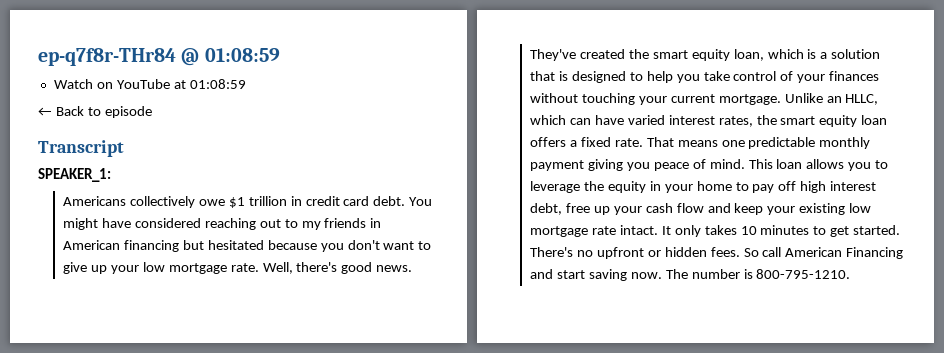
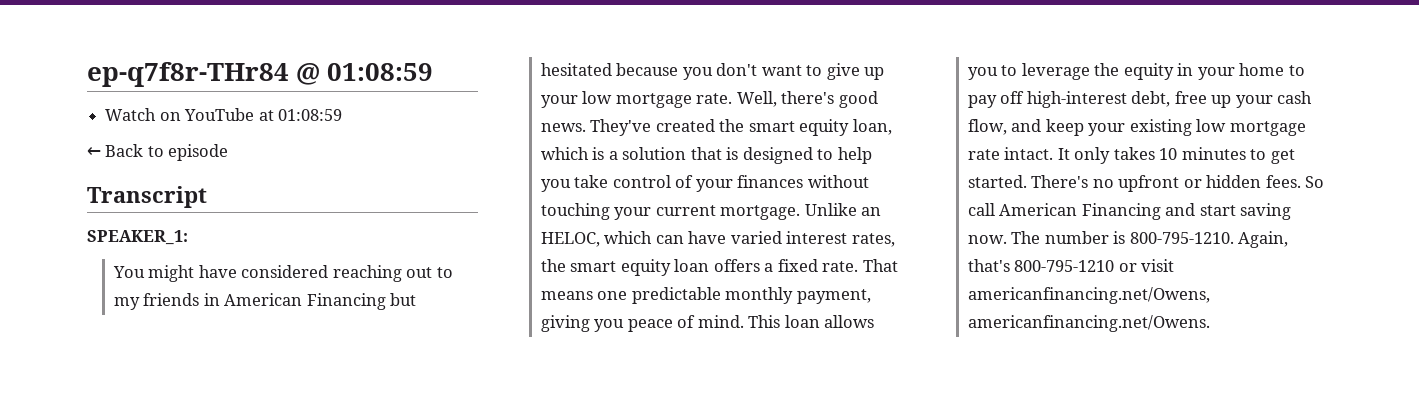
- Americans collectively owe $1 trillion in credit card debt. You might have considered reaching out to my friends in American financing but hesitated because you don't want to give up your low mortgage rate.
+ You might have considered reaching out to my friends in American Financing but hesitated because you don't want to give up your low mortgage rate.
- Unlike an HLLC, which can have varied interest rates, the smart equity loan offers a fixed rate.
+ Unlike an HELOC, which can have varied interest rates, the smart equity loan offers a fixed rate.
- That means one predictable monthly payment giving you peace of mind.
+ That means one predictable monthly payment, giving you peace of mind.
- This loan allows you to leverage the equity in your home to pay off high interest debt, free up your cash flow and keep your existing low mortgage rate intact.
+ This loan allows you to leverage the equity in your home to pay off high-interest debt, free up your cash flow, and keep your existing low mortgage rate intact.
+ Again, that's 800-795-1210 or visit americanfinancing.net/Owens, americanfinancing.net/Owens.

